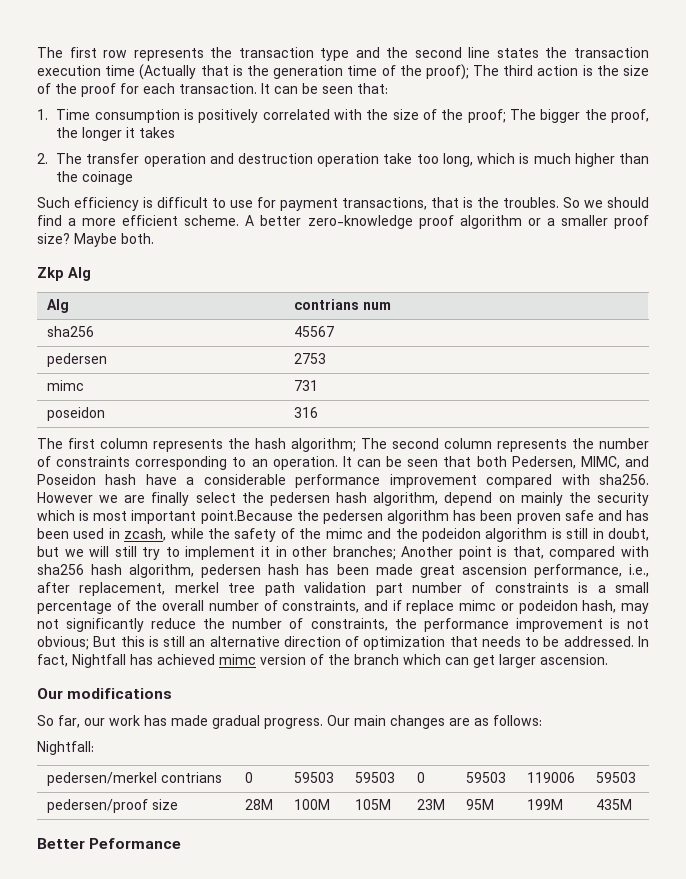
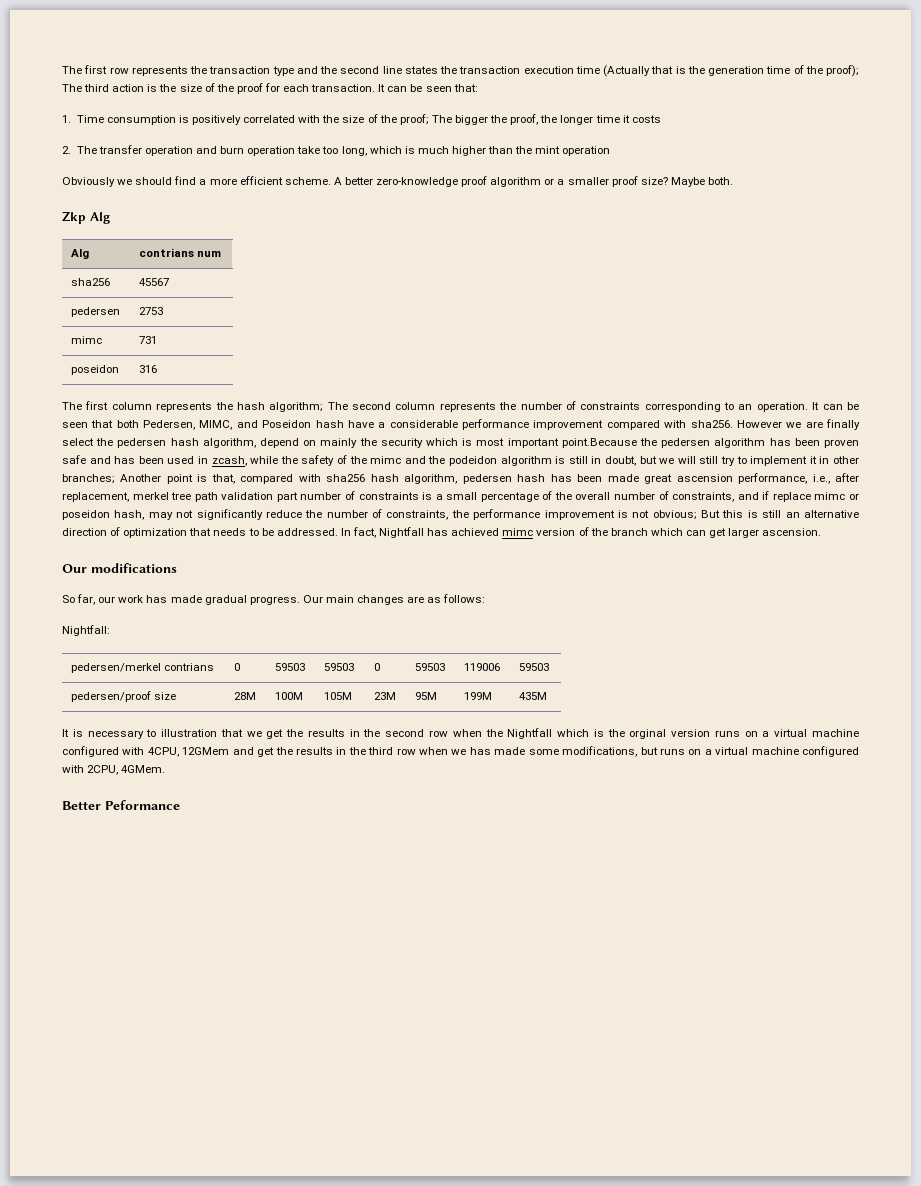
- 1. Time consumption is positively correlated with the size of the proof; The bigger the proof, the longer it takes
+ 1. Time consumption is positively correlated with the size of the proof; The bigger the proof, the longer time it costs
- 2. The transfer operation and destruction operation take too long, which is much higher than the coinage
- Such efficiency is difficult to use for payment transactions, that is the troubles. So we should find a more efficient scheme.
+ 2. The transfer operation and burn operation take too long, which is much higher than the mint operation
+ Obviously we should find a more efficient scheme.
- Another point is that, compared with sha256 hash algorithm, pedersen hash has been made great ascension performance, i.e., after replacement, merkel tree path validation part number of constraints is a small percentage of the overall number of constraints, and if replace mimc or podeidon hash, may not significantly reduce the number of constraints, the performance improvement is not obvious;
+ Another point is that, compared with sha256 hash algorithm, pedersen hash has been made great ascension performance, i.e., after replacement, merkel tree path validation part number of constraints is a small percentage of the overall number of constraints, and if replace mimc or poseidon hash, may not significantly reduce the number of constraints, the performance improvement is not obvious;
+ It is necessary to illustration that we get the results in the second row when the Nightfall which is the orginal version runs on a virtual machine configured with 4CPU, 12GMem and get the results in the third row when we has made some modifications, but runs on a virtual machine configured with 2CPU, 4GMem.

